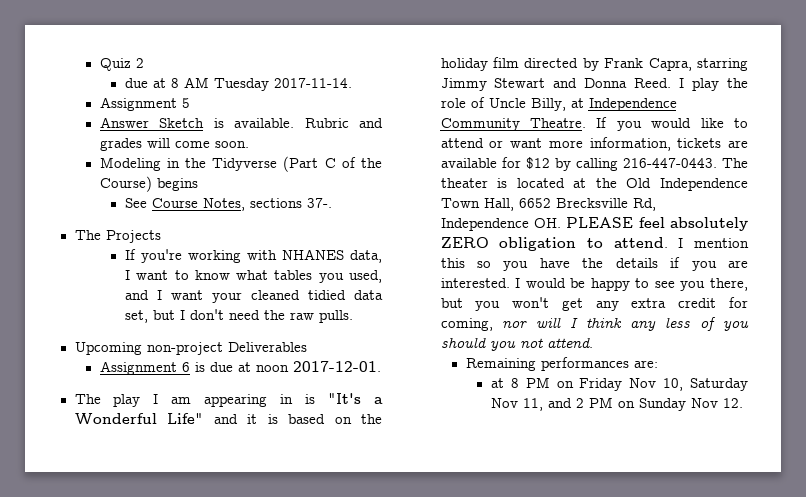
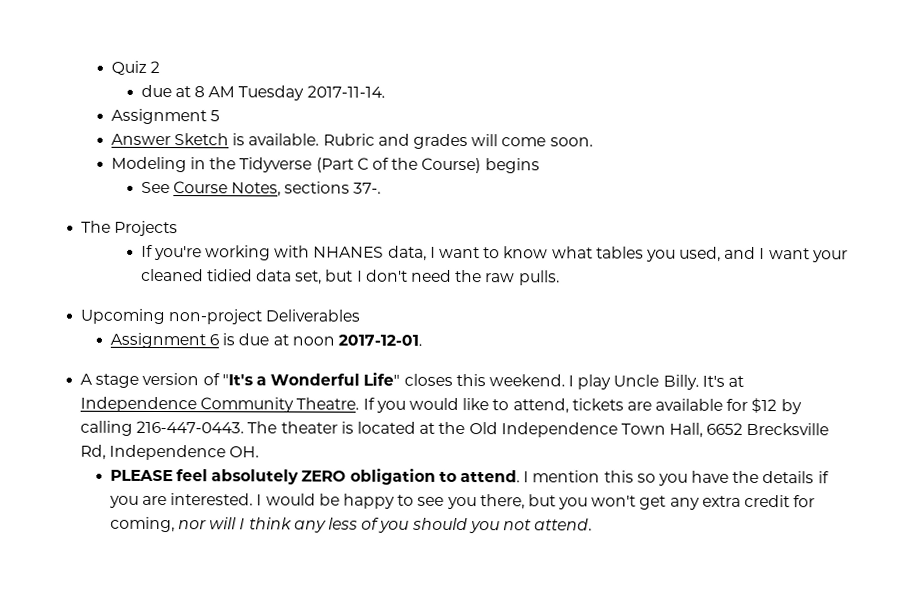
- The play I am appearing in is "It's a Wonderful Life" and it is based on the holiday film directed by Frank Capra, starring Jimmy Stewart and Donna Reed. I play the role of Uncle Billy, at Independence Community Theatre.
+ A stage version of "It's a Wonderful Life" closes this weekend. I play Uncle Billy. It's at Independence Community Theatre.
- If you would like to attend or want more information, tickets are available for $12 by calling 216-447-0443.
+ If you would like to attend, tickets are available for $12 by calling 216-447-0443.
- The theater is located at the Old Independence Town Hall, 6652 Brecksville Rd, Independence OH. PLEASE feel absolutely ZERO obligation to attend.
+ The theater is located at the Old Independence Town Hall, 6652 Brecksville Rd, Independence OH.
+ PLEASE feel absolutely ZERO obligation to attend.
- Remaining performances are:
- at 8 PM on Friday Nov 10, Saturday Nov 11, and 2 PM on Sunday Nov 12.

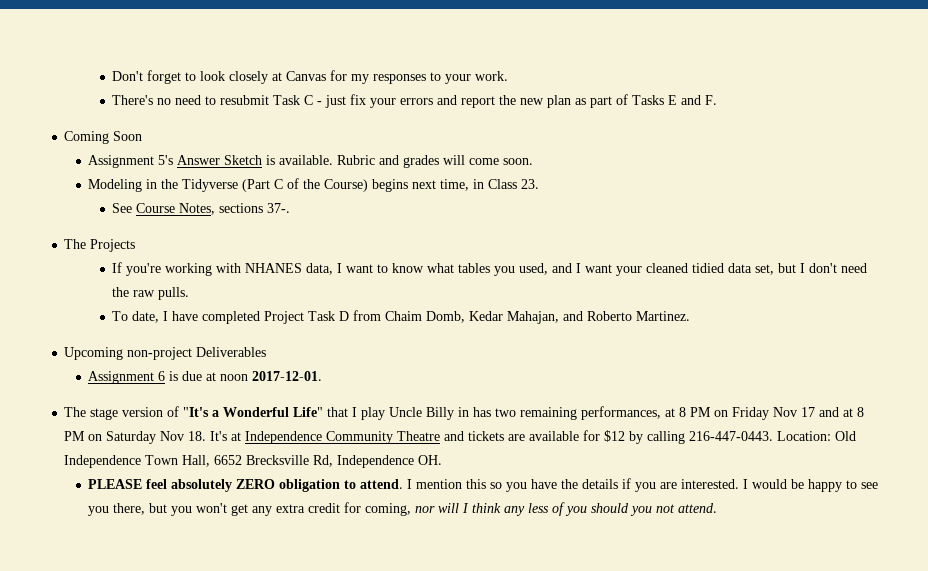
- Quiz 2
- due at 8 AM Tuesday 2017-11-14.
- Assignment 5
- Answer Sketch is available.
+ Don't forget to look closely at Canvas for my responses to your work.
+ There's no need to resubmit Task C - just fix your errors and report the new plan as part of Tasks E and F.
+ Coming Soon
+ Assignment 5's Answer Sketch is available.
- Modeling in the Tidyverse (Part C of the Course) begins
+ Modeling in the Tidyverse (Part C of the Course) begins next time, in Class 23.
+ To date, I have completed Project Task D from Chaim Domb, Kedar Mahajan, and Roberto Martinez.
- A stage version of "It's a Wonderful Life" closes this weekend. I play Uncle Billy. It's at Independence Community Theatre. If you would like to attend, tickets are available for $12 by calling 216-447-0443.
+ The stage version of "It's a Wonderful Life" that I play Uncle Billy in has two remaining performances, at 8 PM on Friday Nov 17 and at 8 PM on Saturday Nov 18. It's at Independence Community Theatre and tickets are available for $12 by calling 216-447-0443.
- The theater is located at the Old Independence Town Hall, 6652 Brecksville Rd, Independence OH.
+ Location: Old Independence Town Hall, 6652 Brecksville Rd, Independence OH.

